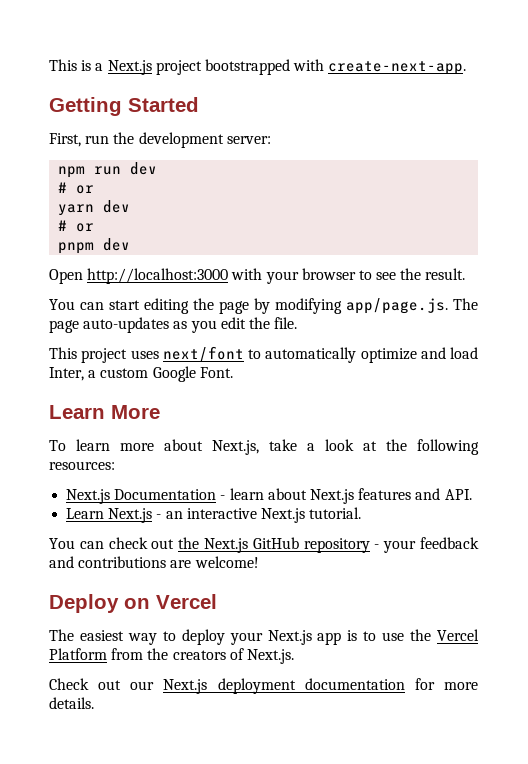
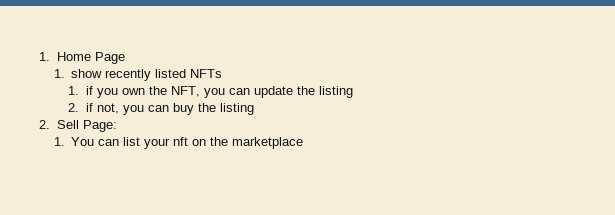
- This is a Next.js project bootstrapped with create-next-app.
- Getting Started
- First, run the development server:
- npm run dev
- # or
- yarn dev
- # or
- pnpm dev
- Open http://localhost:3000 with your browser to see the result.
- You can start editing the page by modifying app/page.js. The page auto-updates as you edit the file.
- This project uses next/font to automatically optimize and load Inter, a custom Google Font.
- Learn More
- To learn more about Next.js, take a look at the following resources:
- Next.js Documentation - learn about Next.js features and API.
- Learn Next.js - an interactive Next.js tutorial.
- You can check out the Next.js GitHub repository - your feedback and contributions are welcome!
- Deploy on Vercel
- The easiest way to deploy your Next.js app is to use the Vercel Platform from the creators of Next.js.
- Check out our Next.js deployment documentation for more details.
+ 1. Home Page
+ 1. show recently listed NFTs
+ 1. if you own the NFT, you can update the listing
+ 2. if not, you can buy the listing
+ 2. Sell Page:
+ 1. You can list your nft on the marketplace

